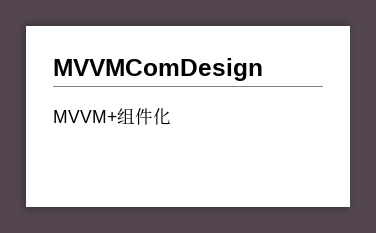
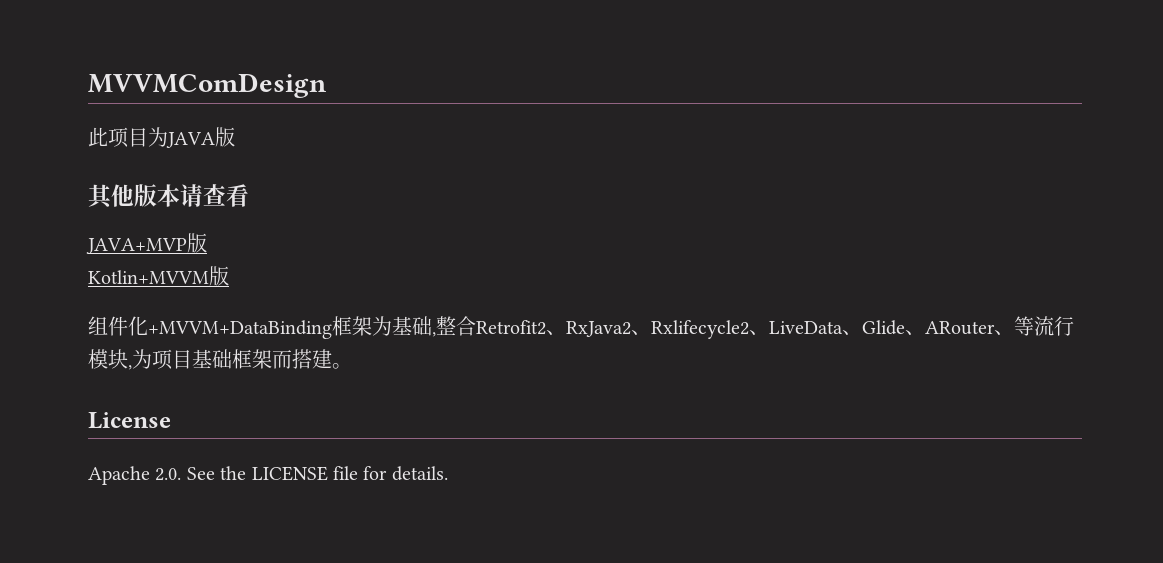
- MVVM+组件化
+ 此项目为JAVA版
+ 其他版本请查看
+ JAVA+MVP版
+ Kotlin+MVVM版
+ 组件化+MVVM+DataBinding框架为基础,整合Retrofit2、RxJava2、Rxlifecycle2、LiveData、Glide、ARouter、等流行模块,为项目基础框架而搭建。
+ License
+ Apache 2.0. See the LICENSE file for details.

